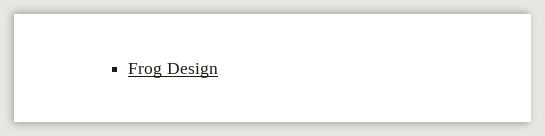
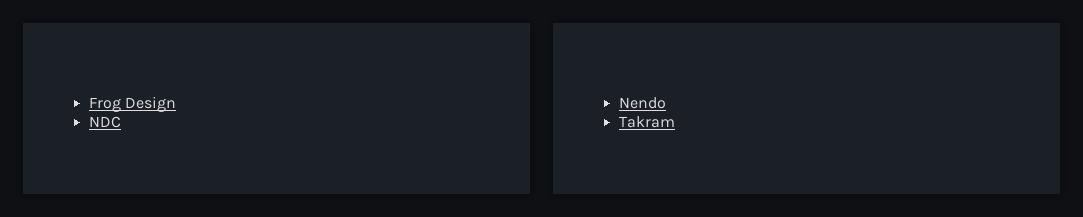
+ NDC
+ Nendo
+ Takram

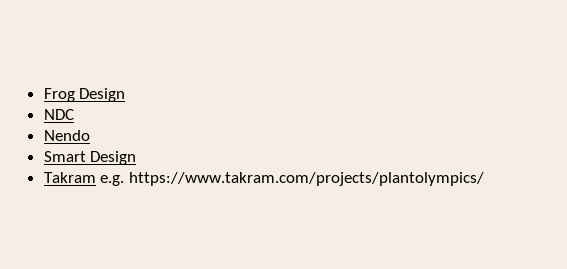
+ Smart Design
- Takram
+ Takram e.g. https://www.takram.com/projects/plantolympics/

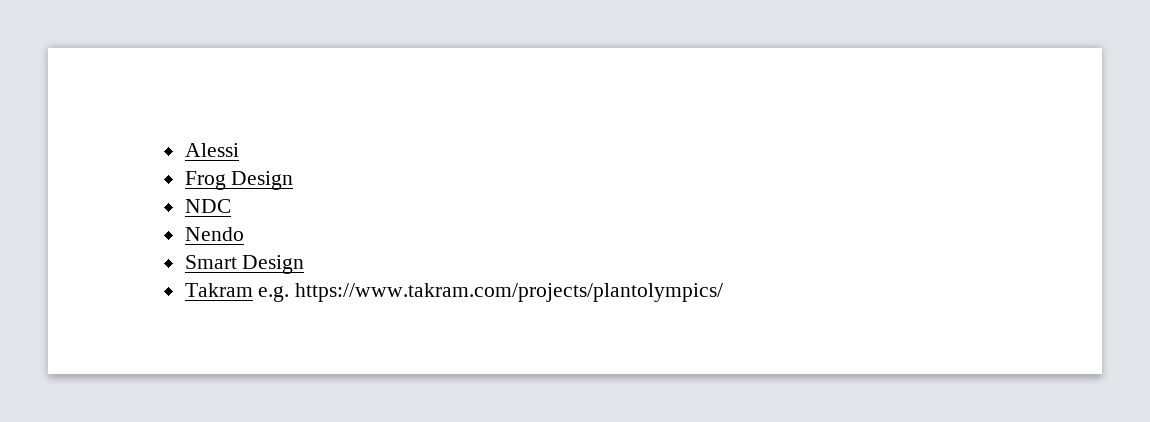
+ Alessi

